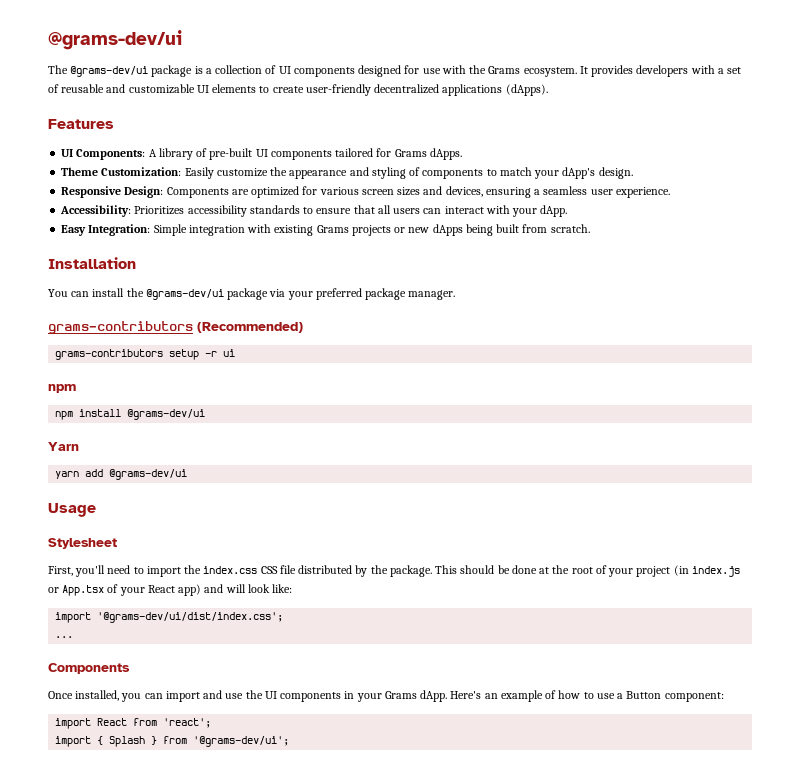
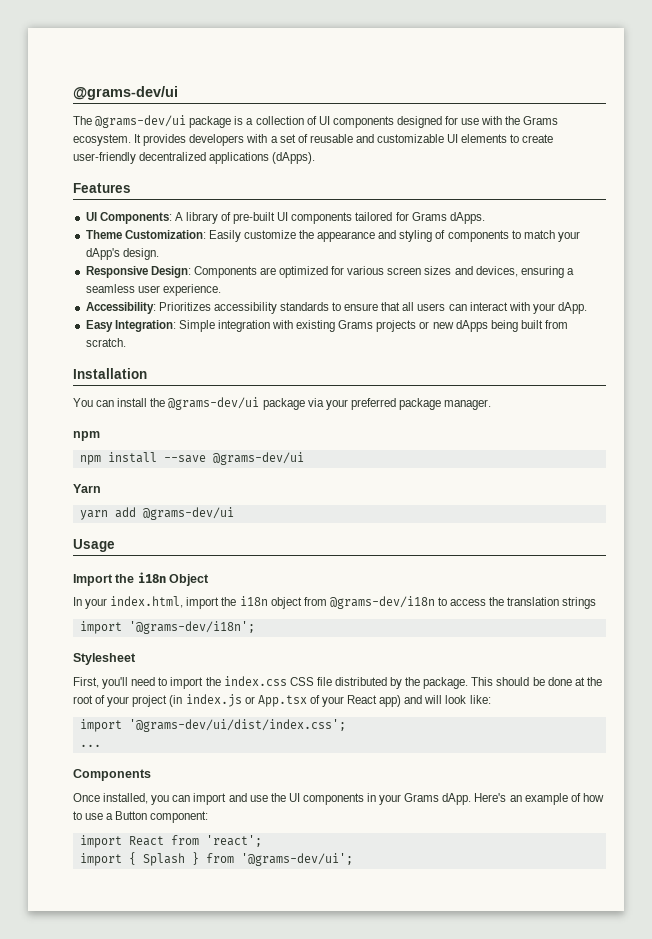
- grams-contributors (Recommended)
- grams-contributors setup -r ui
- npm install @grams-dev/ui
+ npm install --save @grams-dev/ui
+ Import the i18n Object
+ In your index.html, import the i18n object from @grams-dev/i18n to access the translation strings
+ import '@grams-dev/i18n';

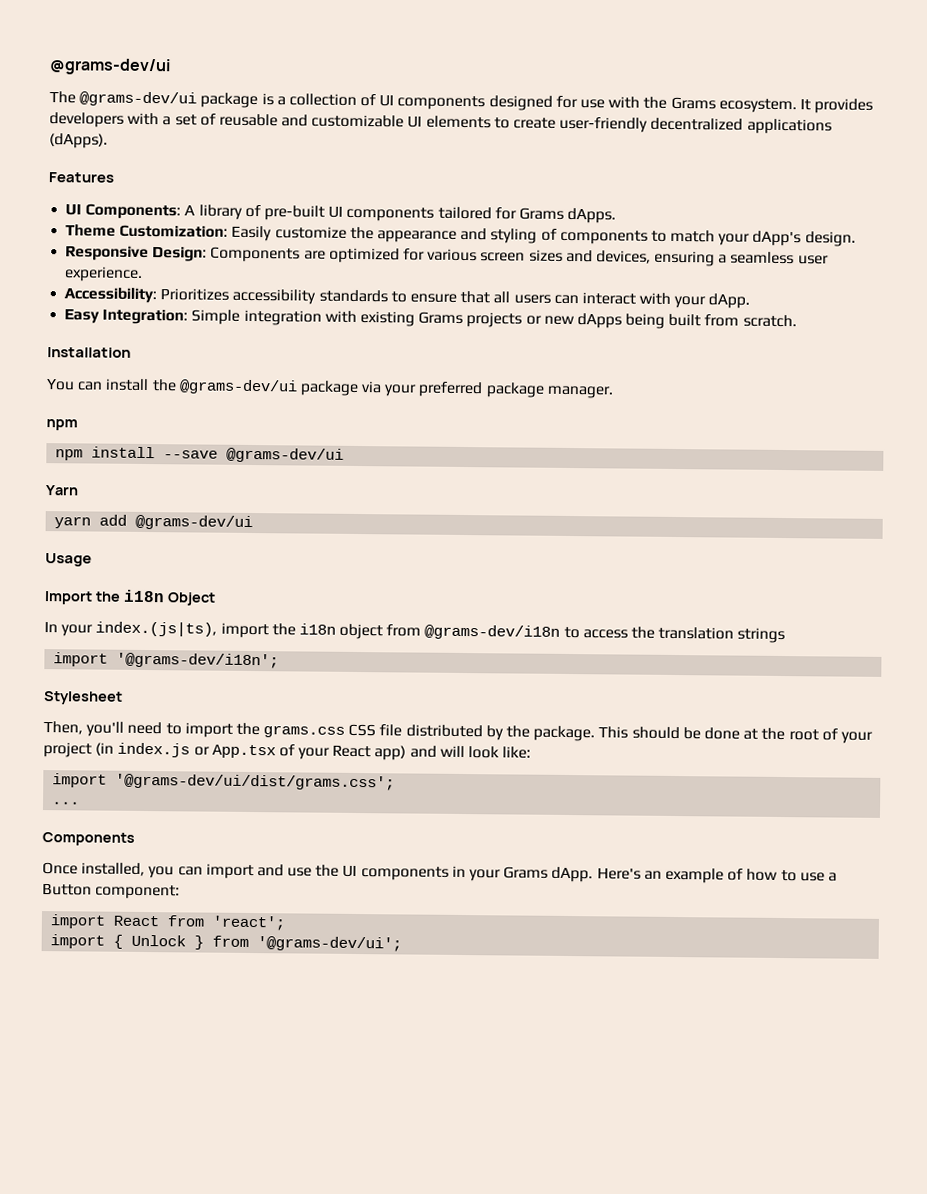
- In your index.html, import the i18n object from @grams-dev/i18n to access the translation strings
+ In your index.(js|ts), import the i18n object from @grams-dev/i18n to access the translation strings
- First, you'll need to import the index.css CSS file distributed by the package.
+ Then, you'll need to import the grams.css CSS file distributed by the package.
- import '@grams-dev/ui/dist/index.css';
+ import '@grams-dev/ui/dist/grams.css';
- import { Splash } from '@grams-dev/ui';
+ import { Unlock } from '@grams-dev/ui';

